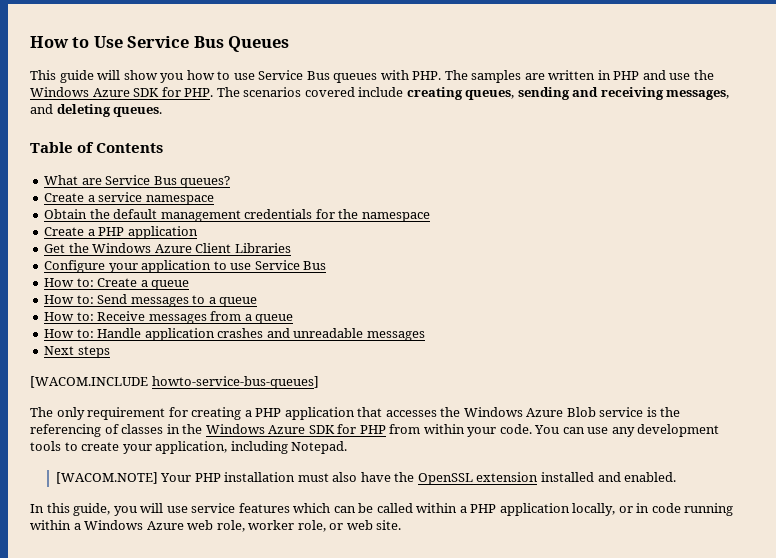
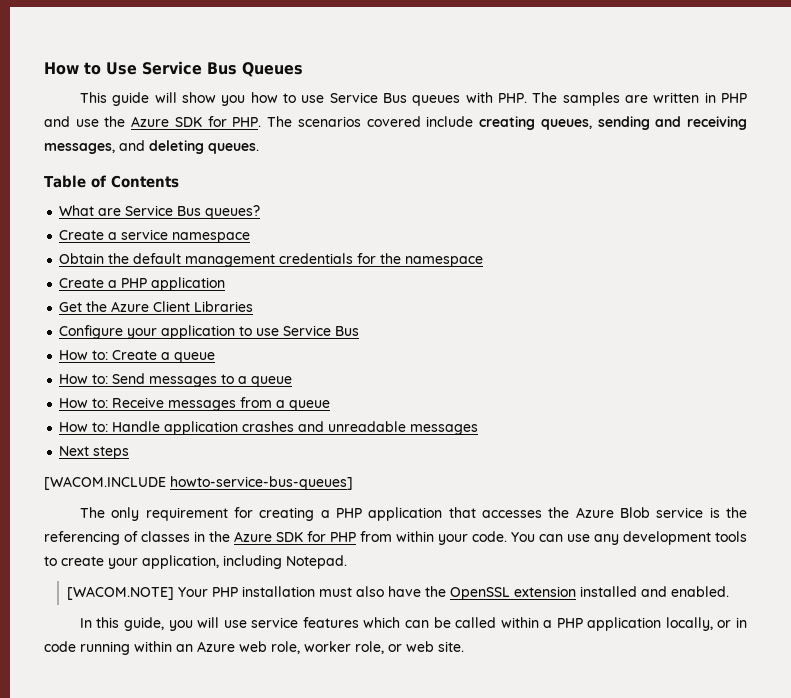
- This guide will show you how to use Service Bus queues with PHP. The samples are written in PHP and use the Windows Azure SDK for PHP. The scenarios covered include creating queues, sending and receiving messages, and deleting queues.
+ This guide will show you how to use Service Bus queues with PHP. The samples are written in PHP and use the Azure SDK for PHP. The scenarios covered include creating queues, sending and receiving messages, and deleting queues.
- Get the Windows Azure Client Libraries
+ Get the Azure Client Libraries
- The only requirement for creating a PHP application that accesses the Windows Azure Blob service is the referencing of classes in the Windows Azure SDK for PHP from within your code.
+ The only requirement for creating a PHP application that accesses the Azure Blob service is the referencing of classes in the Azure SDK for PHP from within your code.
- In this guide, you will use service features which can be called within a PHP application locally, or in code running within a Windows Azure web role, worker role, or web site.
+ In this guide, you will use service features which can be called within a PHP application locally, or in code running within an Azure web role, worker role, or web site.

